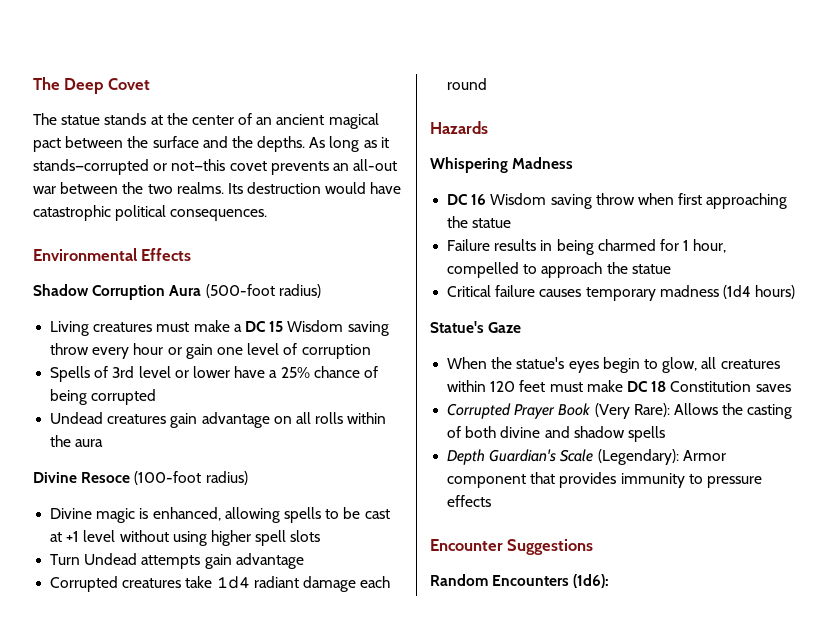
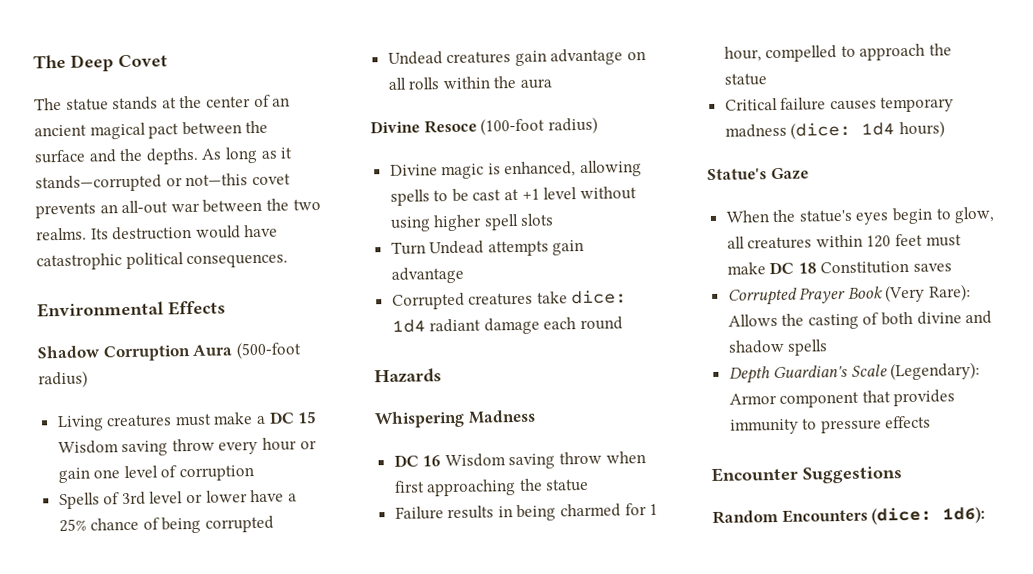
- Corrupted creatures take 1d4 radiant damage each round
+ Corrupted creatures take dice: 1d4 radiant damage each round
- Critical failure causes temporary madness (1d4 hours)
+ Critical failure causes temporary madness (dice: 1d4 hours)
- Random Encounters (1d6):
+ Random Encounters (dice: 1d6):

